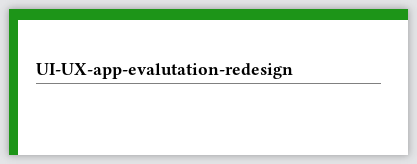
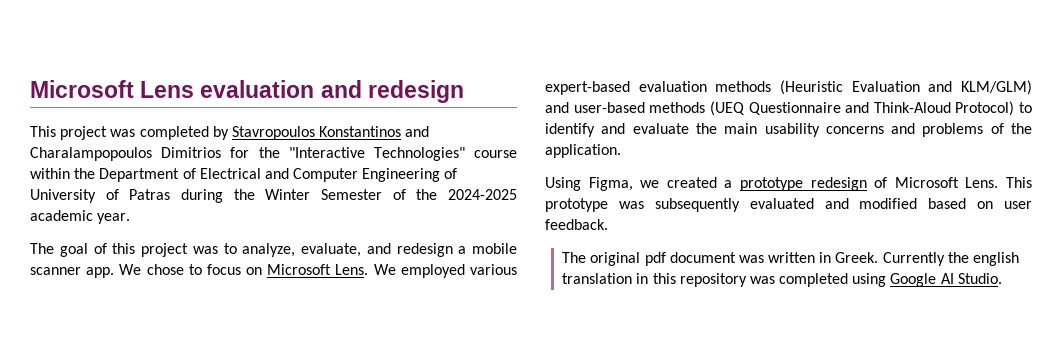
- UI-UX-app-evalutation-redesign
+ Microsoft Lens evaluation and redesign
+ This project was completed by Stavropoulos Konstantinos and Charalampopoulos Dimitrios for the "Interactive Technologies" course within the Department of Electrical and Computer Engineering of University of Patras during the Winter Semester of the 2024-2025 academic year.
+ The goal of this project was to analyze, evaluate, and redesign a mobile scanner app. We chose to focus on Microsoft Lens. We employed various expert-based evaluation methods (Heuristic Evaluation and KLM/GLM) and user-based methods (UEQ Questionnaire and Think-Aloud Protocol) to identify and evaluate the main usability concerns and problems of the application.
+ Using Figma, we created a prototype redesign of Microsoft Lens. This prototype was subsequently evaluated and modified based on user feedback.
+ The original pdf document was written in Greek. Currently the english translation in this repository was completed using Google AI Studio.

